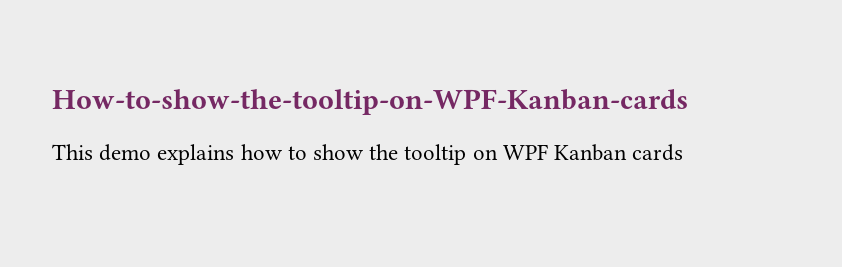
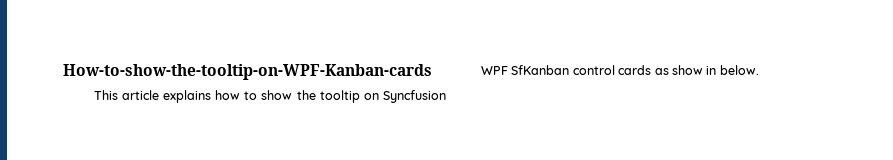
- This demo explains how to show the tooltip on WPF Kanban cards
+ This article explains how to show the tooltip on Syncfusion WPF SfKanban control cards as show in below.

